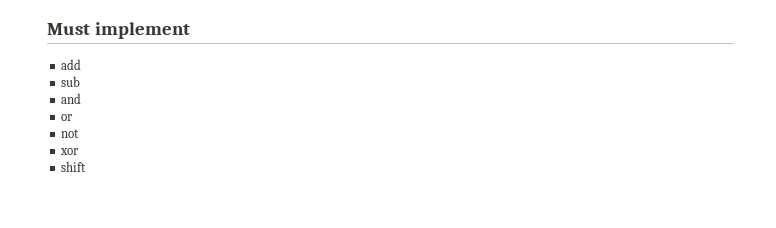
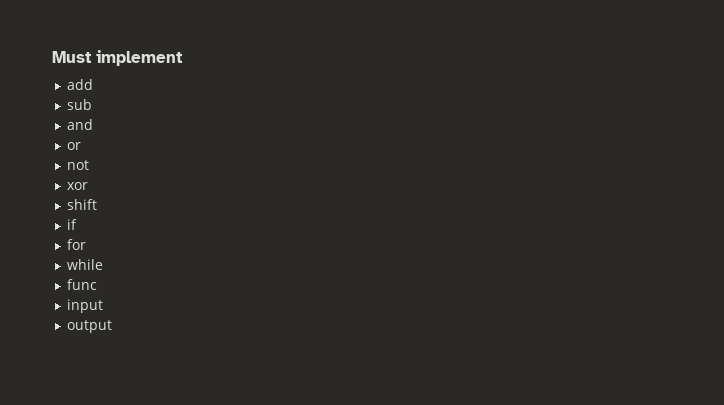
+ if
+ for
+ while
+ func
+ input
+ output

